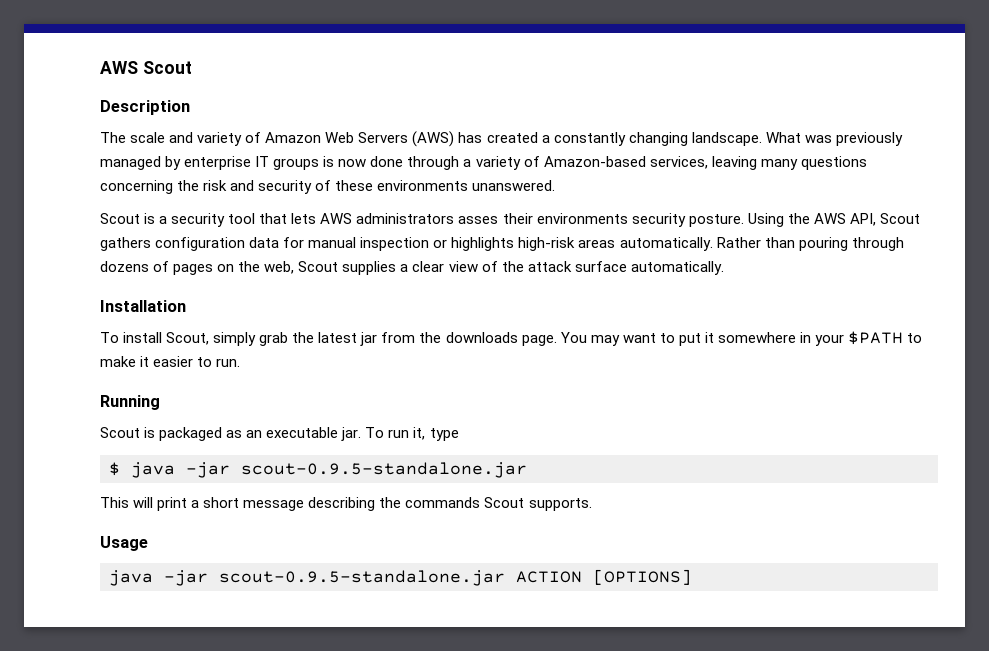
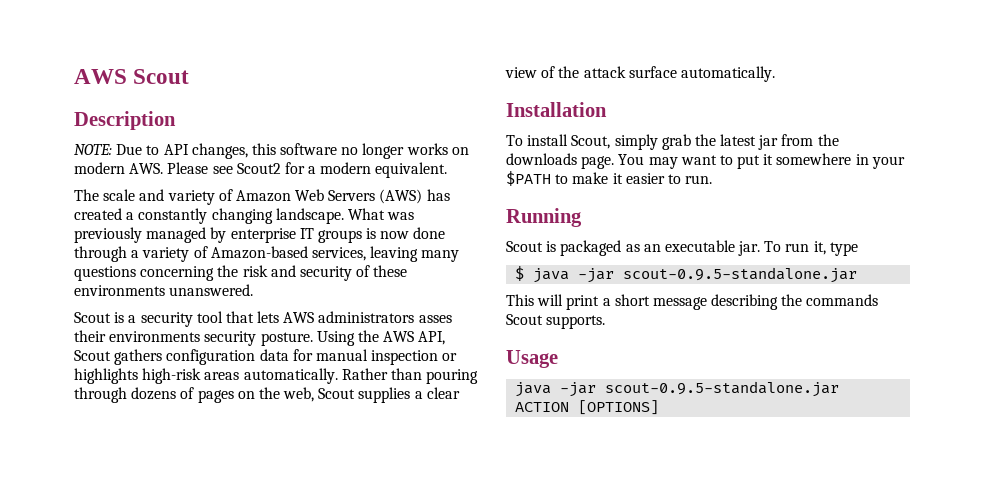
+ NOTE: Due to API changes, this software no longer works on modern AWS. Please see Scout2 for a modern equivalent.

